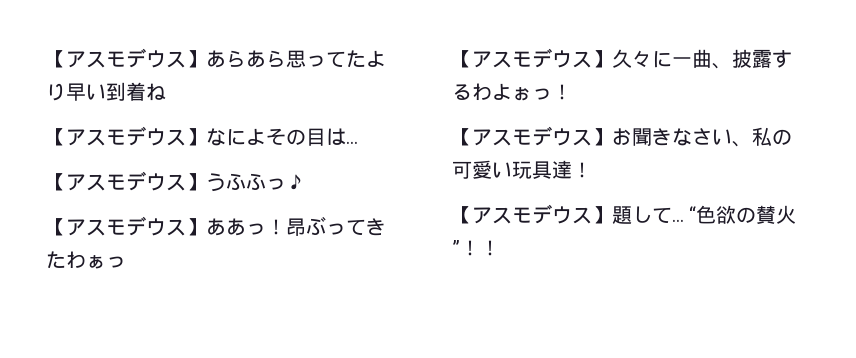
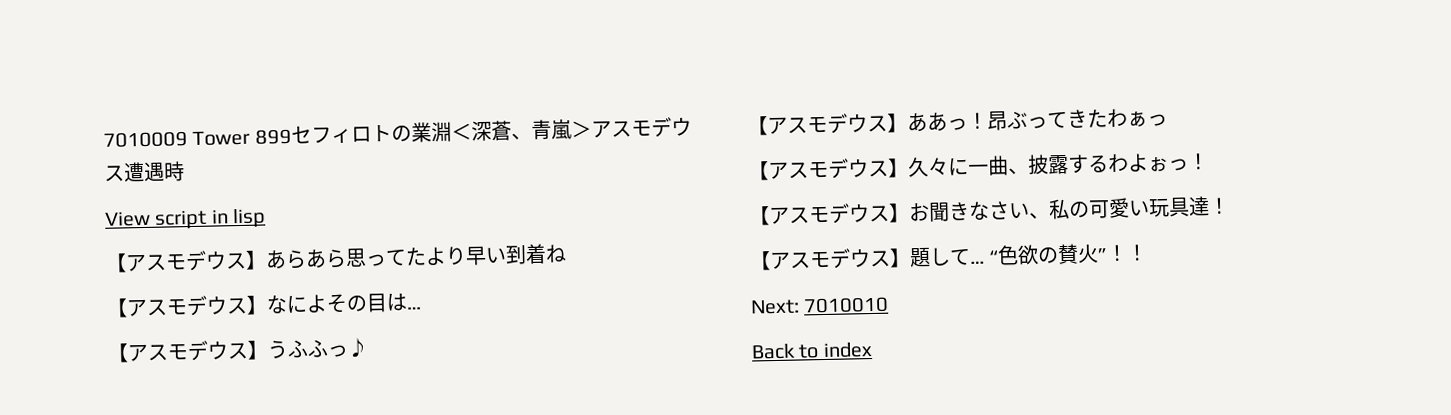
+ 7010009 Tower 899セフィロトの業淵＜深蒼、青嵐＞アスモデウス遭遇時
+ View script in lisp
+ Next: 7010010
+ Back to index

